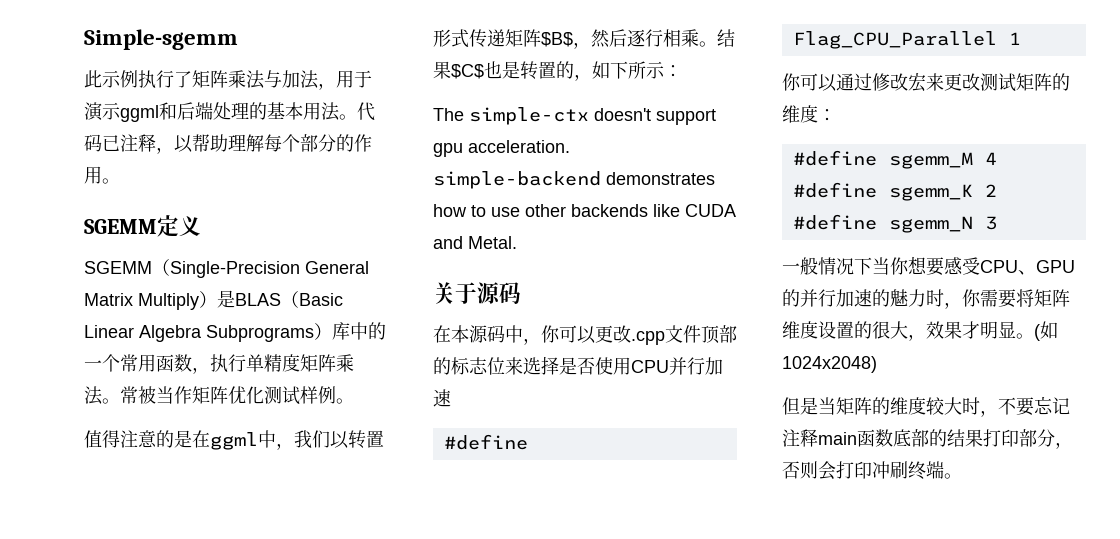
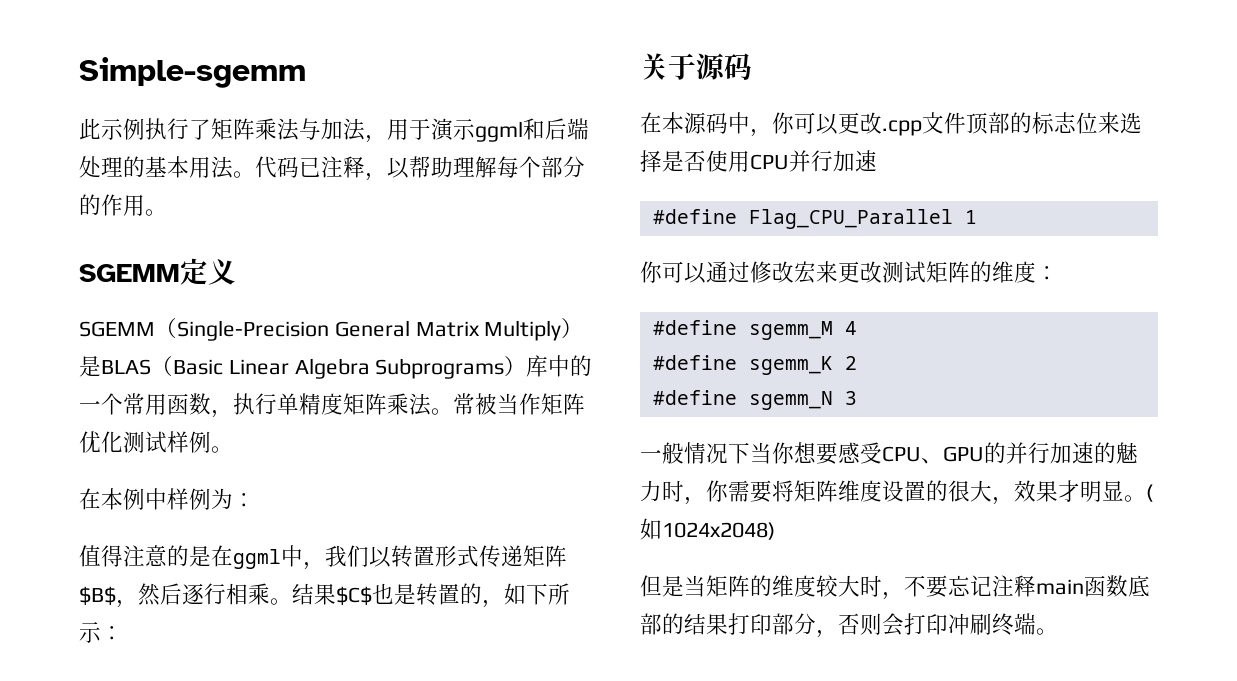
+ 在本例中样例为：
- The simple-ctx doesn't support gpu acceleration. simple-backend demonstrates how to use other backends like CUDA and Metal.

